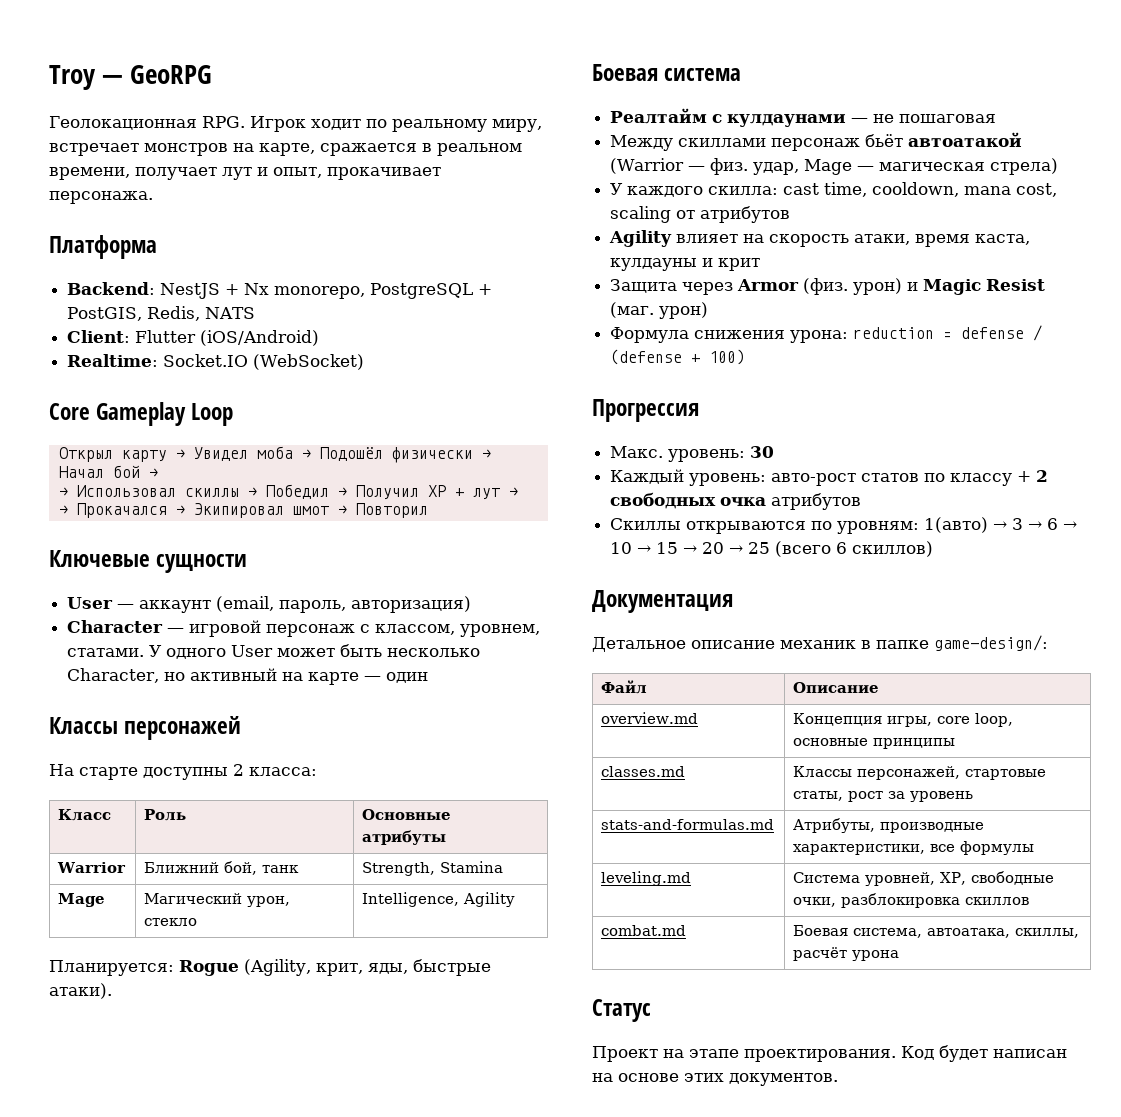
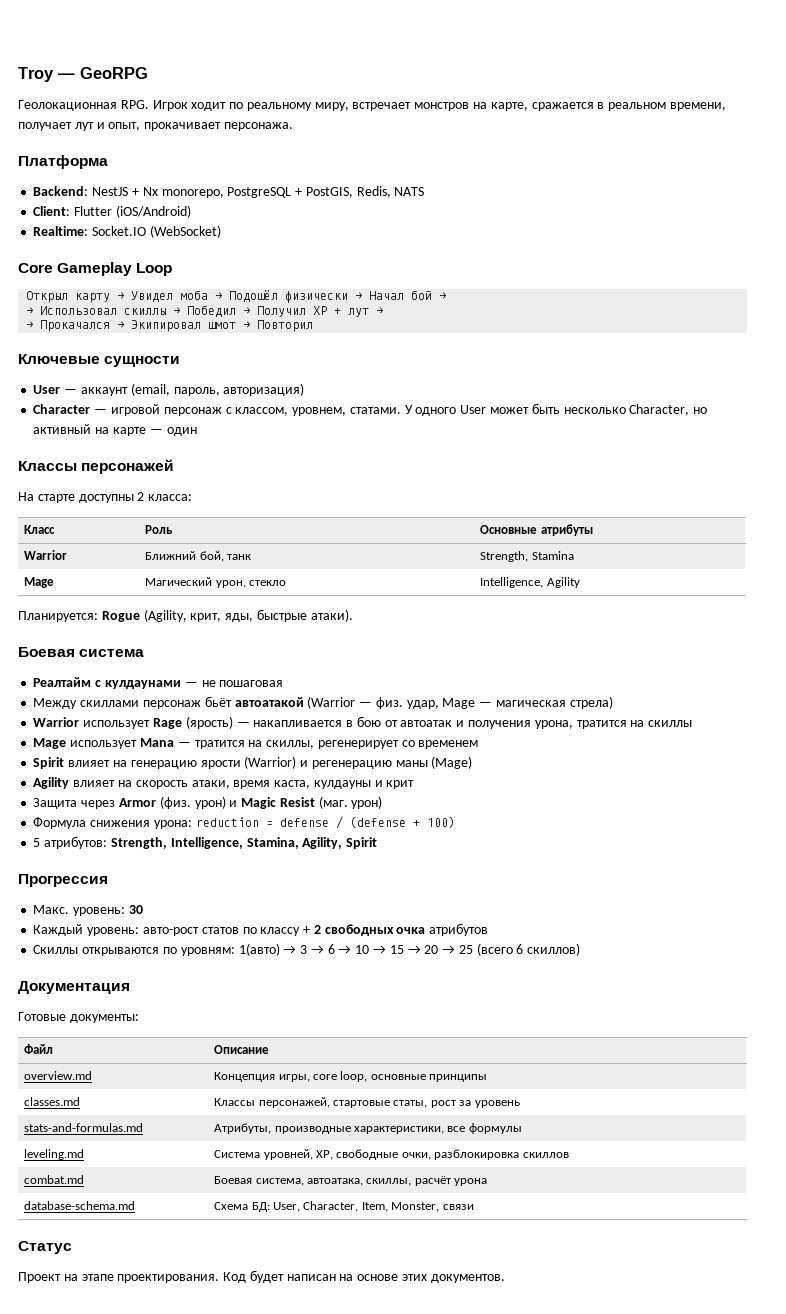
- У каждого скилла: cast time, cooldown, mana cost, scaling от атрибутов
+ Warrior использует Rage (ярость) — накапливается в бою от автоатак и получения урона, тратится на скиллы
+ Mage использует Mana — тратится на скиллы, регенерирует со временем
+ Spirit влияет на генерацию ярости (Warrior) и регенерацию маны (Mage)
+ 5 атрибутов: Strength, Intelligence, Stamina, Agility, Spirit
- Детальное описание механик в папке game-design/:
+ Готовые документы:
+ database-schema.md | Схема БД: User, Character, Item, Monster, связи

